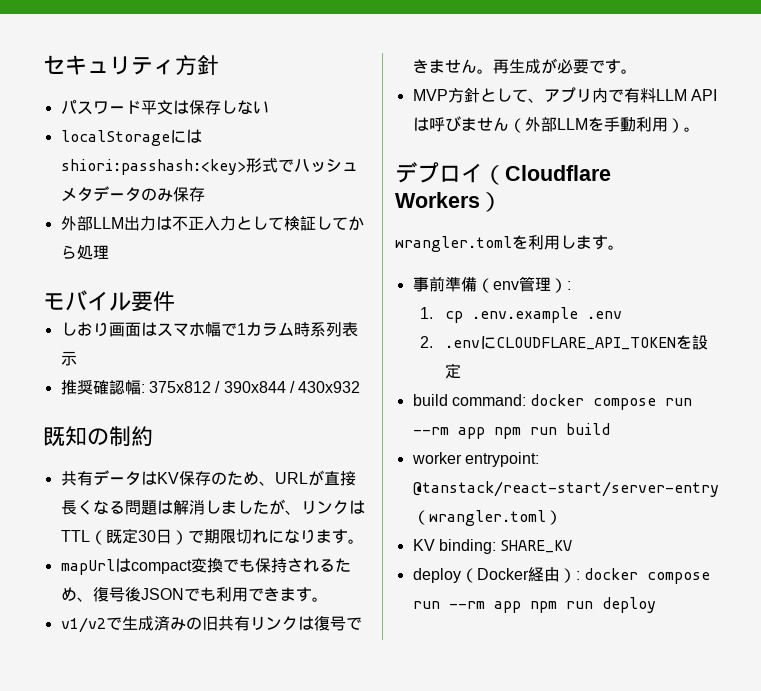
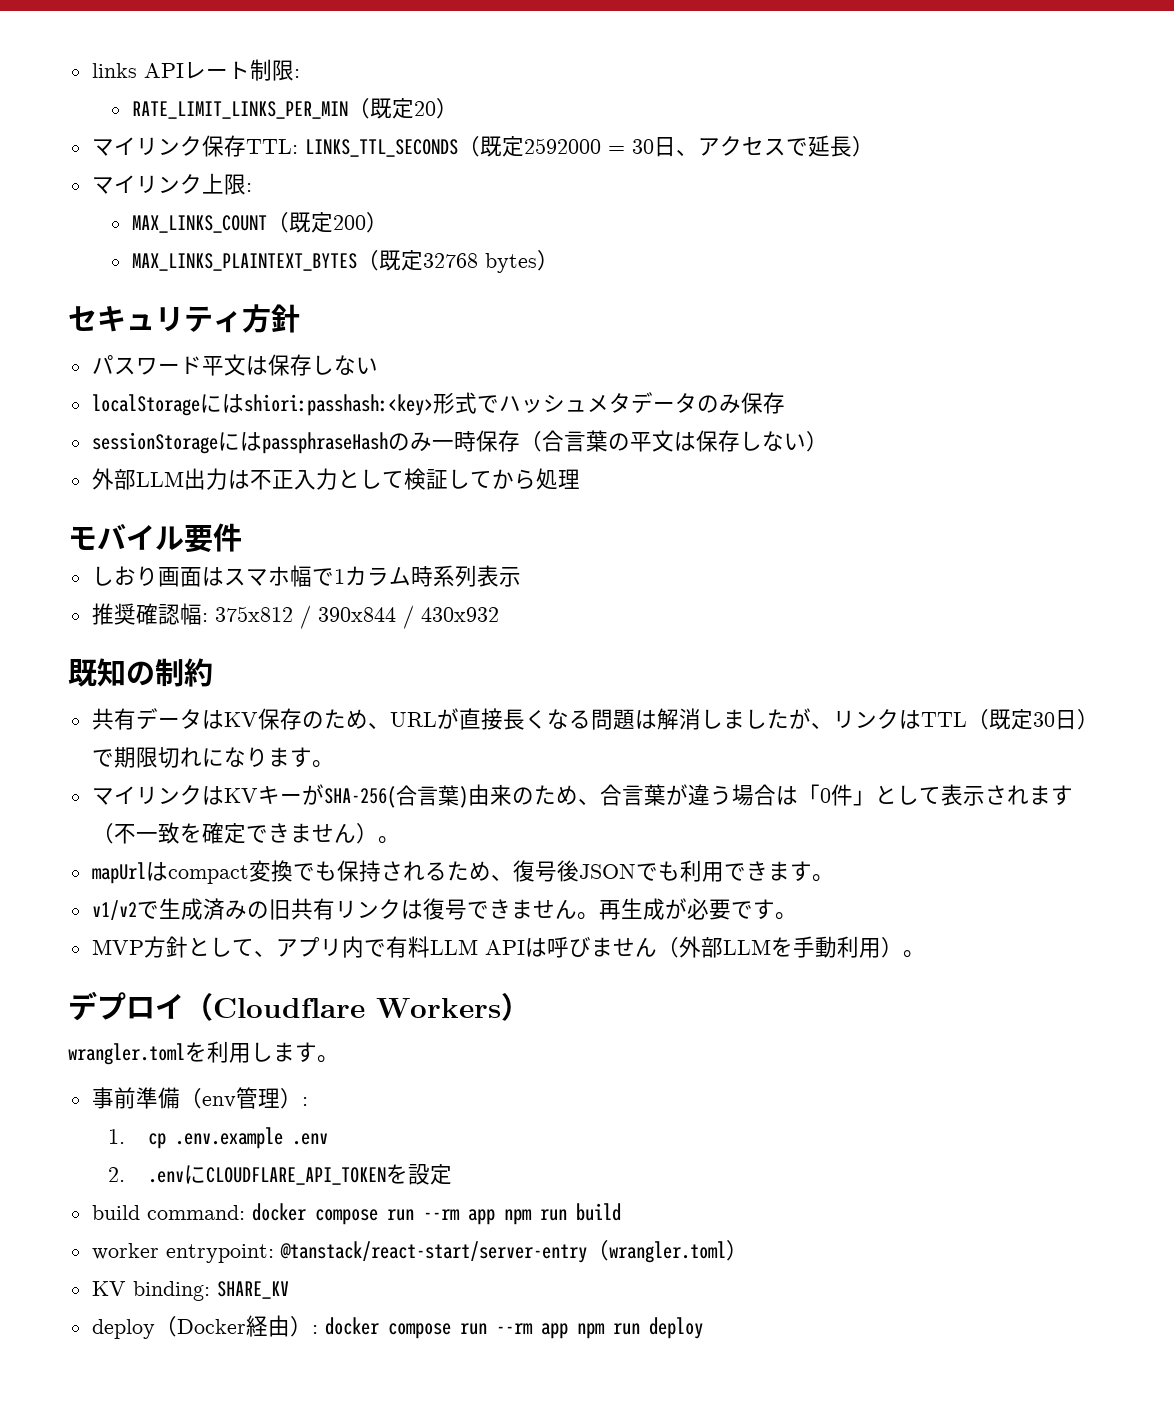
+ links APIレート制限:
+ RATE_LIMIT_LINKS_PER_MIN（既定20）
+ マイリンク保存TTL: LINKS_TTL_SECONDS（既定2592000 = 30日、アクセスで延長）
+ マイリンク上限:
+ MAX_LINKS_COUNT（既定200）
+ MAX_LINKS_PLAINTEXT_BYTES（既定32768 bytes）
+ sessionStorageにはpassphraseHashのみ一時保存（合言葉の平文は保存しない）
+ マイリンクはKVキーがSHA-256(合言葉)由来のため、合言葉が違う場合は「0件」として表示されます（不一致を確定できません）。

